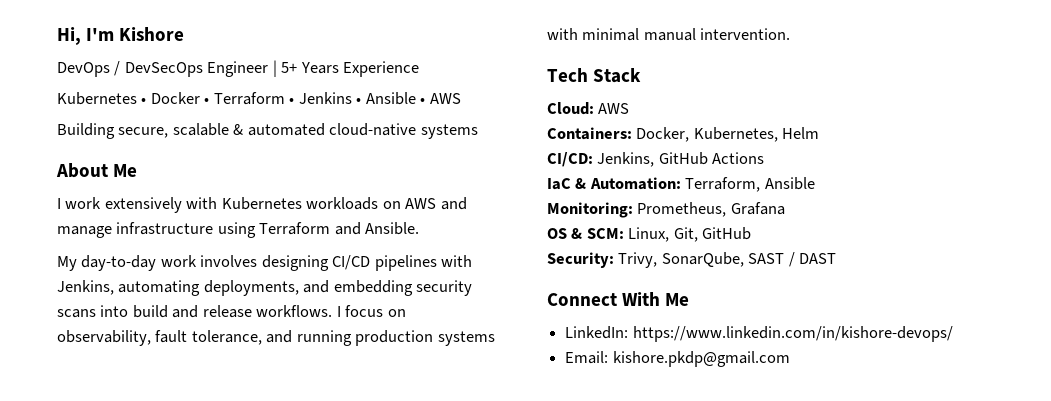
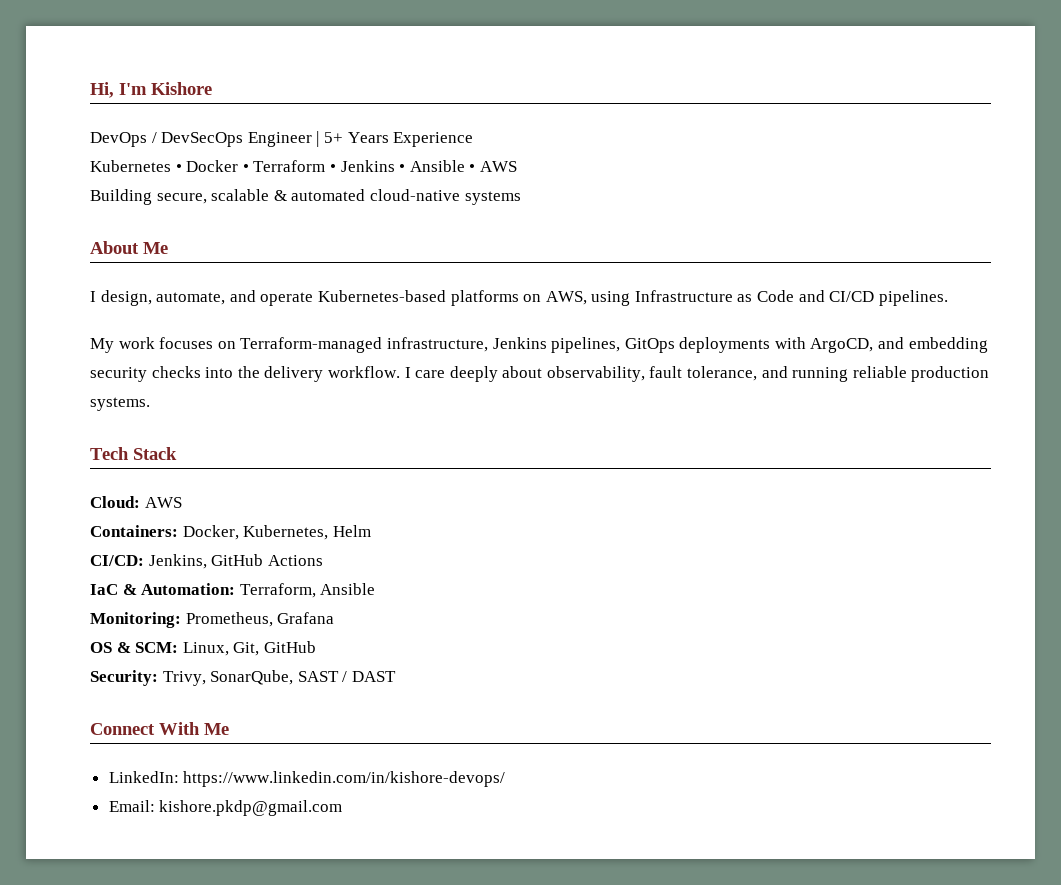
- I work extensively with Kubernetes workloads on AWS and manage infrastructure using Terraform and Ansible.
- My day-to-day work involves designing CI/CD pipelines with Jenkins, automating deployments, and embedding security scans into build and release workflows. I focus on observability, fault tolerance, and running production systems with minimal manual intervention.
+ I design, automate, and operate Kubernetes-based platforms on AWS, using Infrastructure as Code and CI/CD pipelines.
+ My work focuses on Terraform-managed infrastructure, Jenkins pipelines, GitOps deployments with ArgoCD, and embedding security checks into the delivery workflow. I care deeply about observability, fault tolerance, and running reliable production systems.

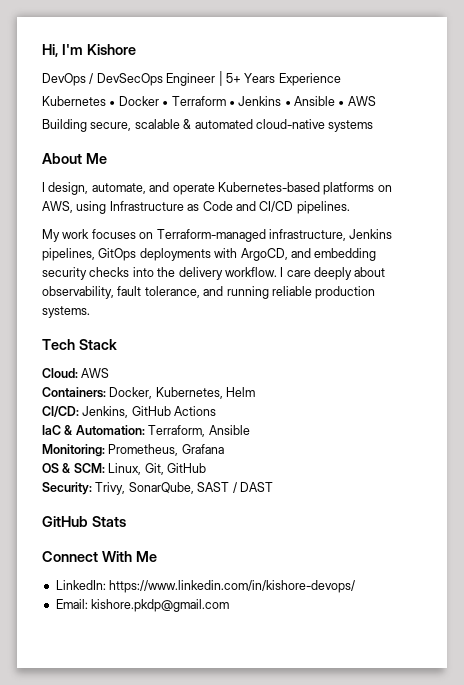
+ GitHub Stats

